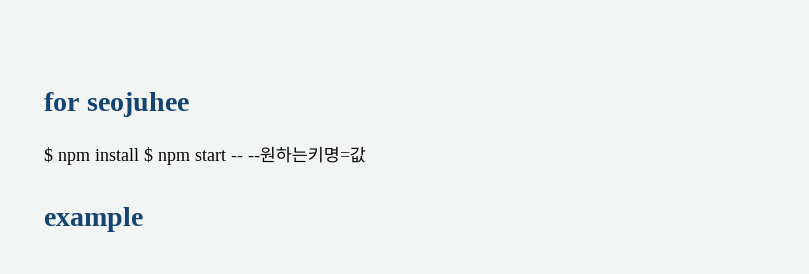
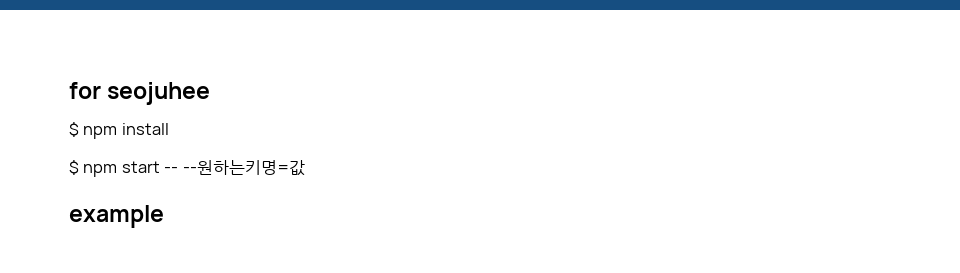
- $ npm install $ npm start -- --원하는키명=값
+ $ npm install
+ $ npm start -- --원하는키명=값

